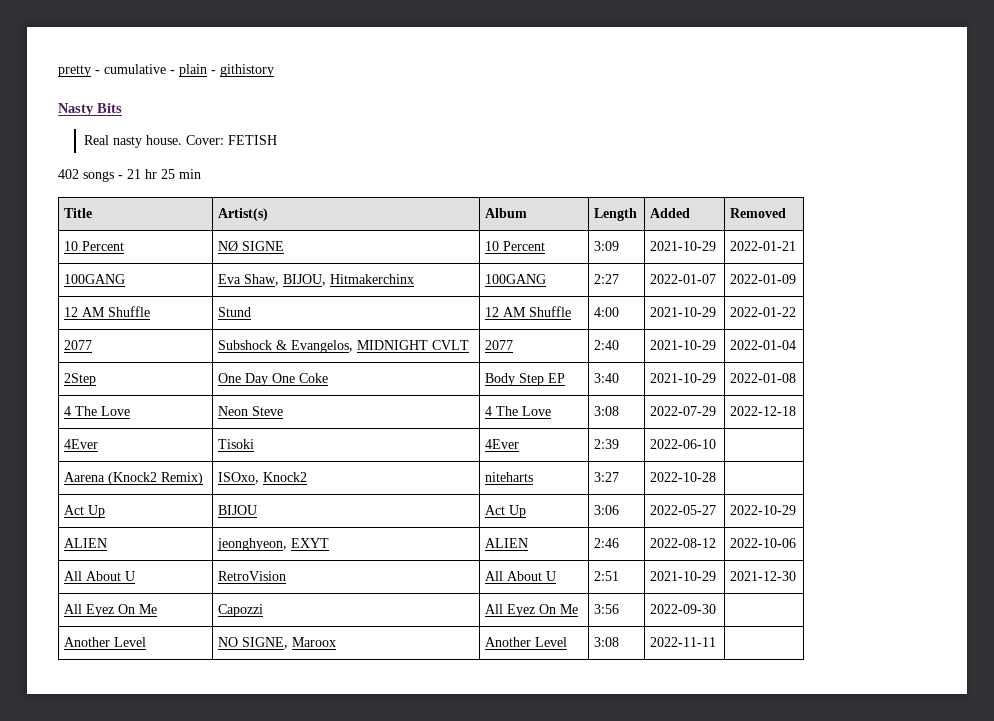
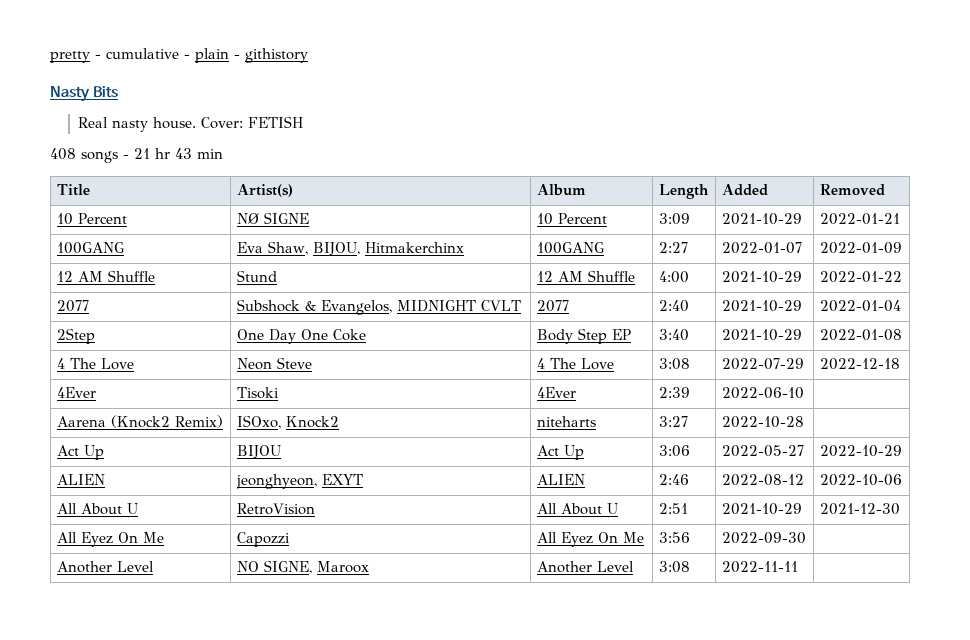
- 402 songs - 21 hr 25 min
+ 408 songs - 21 hr 43 min

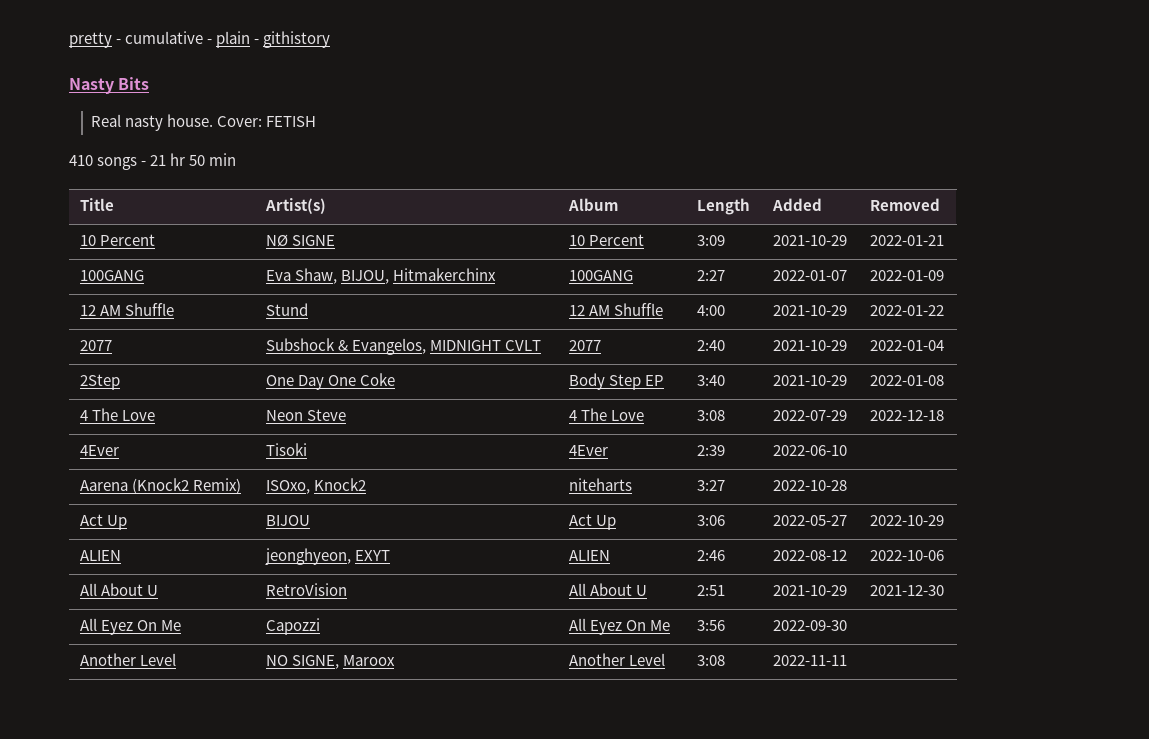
- 408 songs - 21 hr 43 min
+ 410 songs - 21 hr 50 min

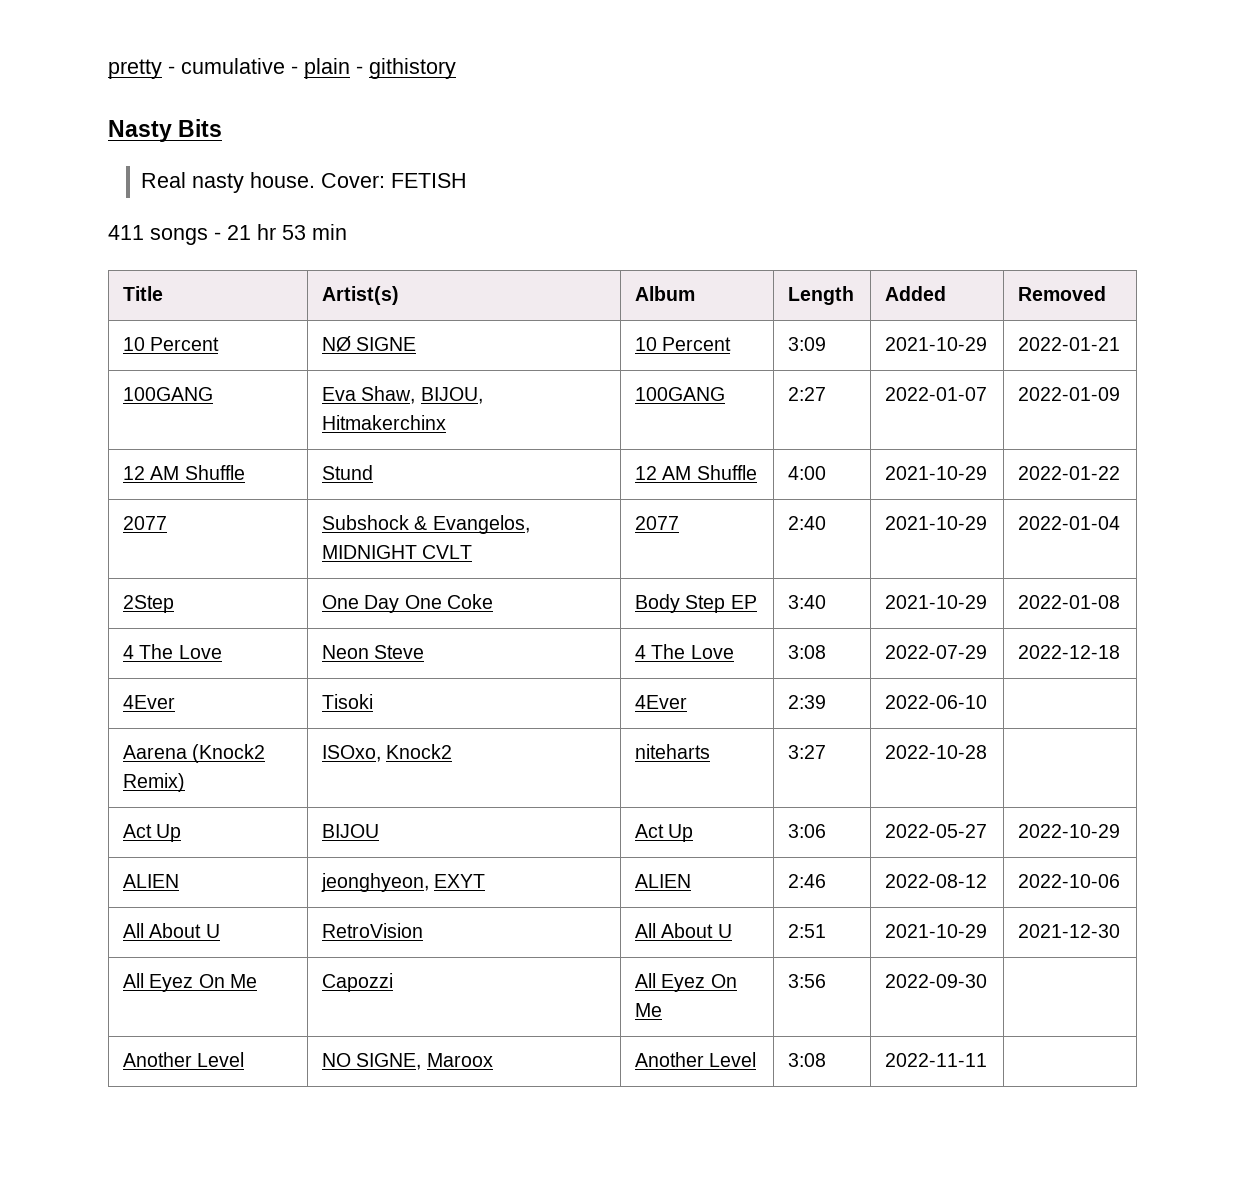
- 410 songs - 21 hr 50 min
+ 411 songs - 21 hr 53 min

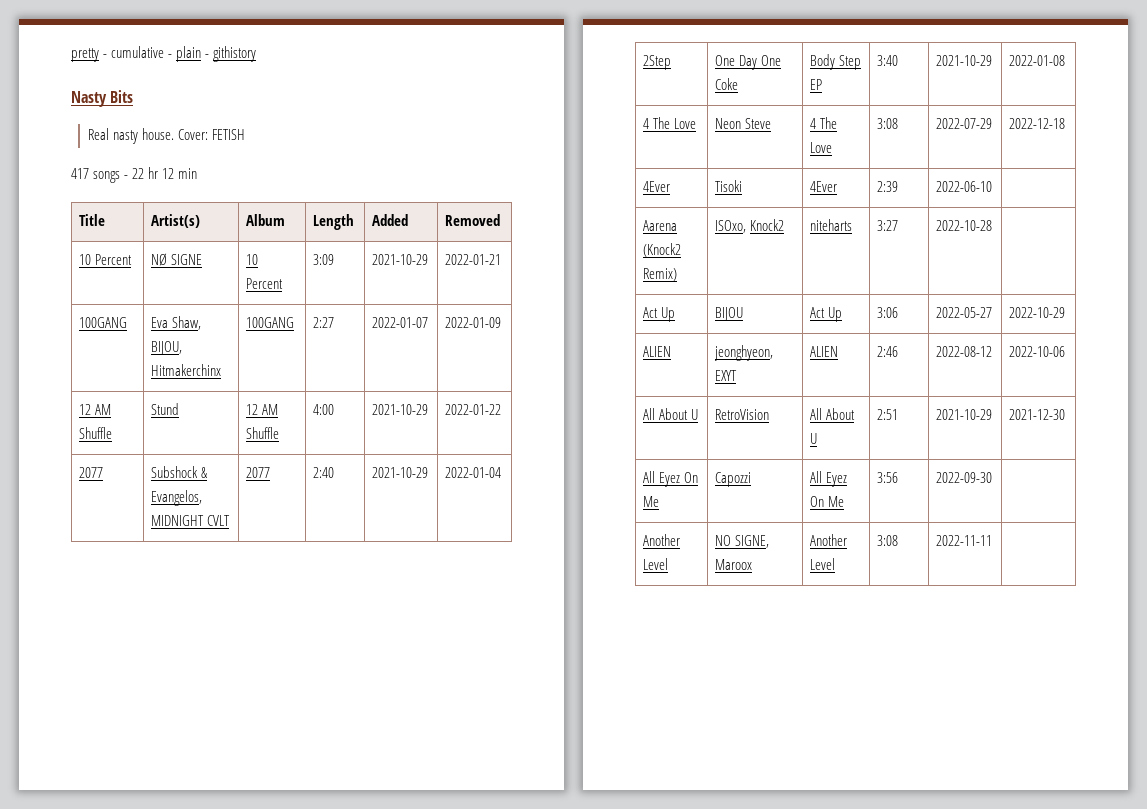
- 411 songs - 21 hr 53 min
+ 417 songs - 22 hr 12 min

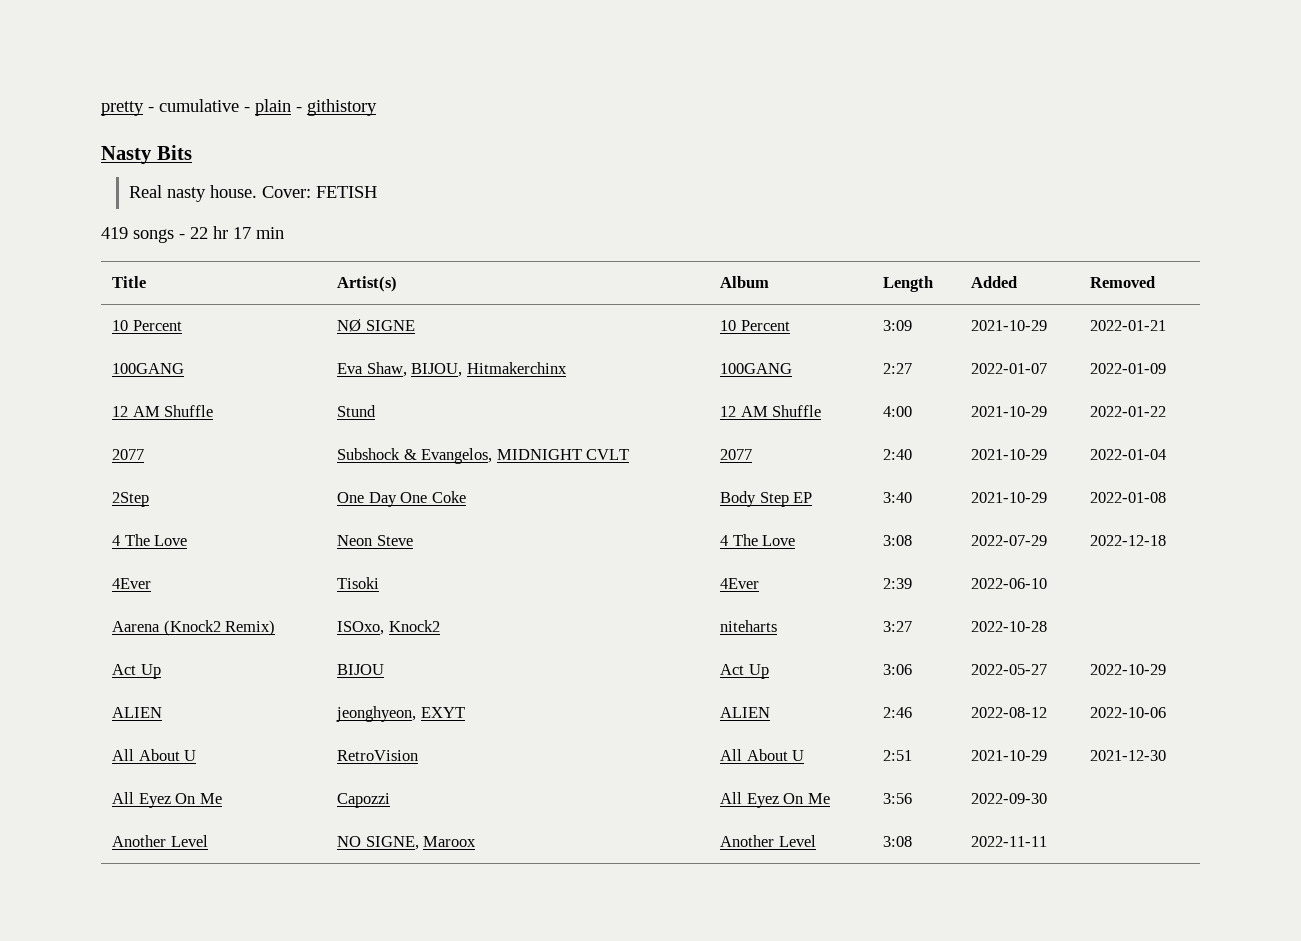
- 417 songs - 22 hr 12 min
+ 419 songs - 22 hr 17 min

